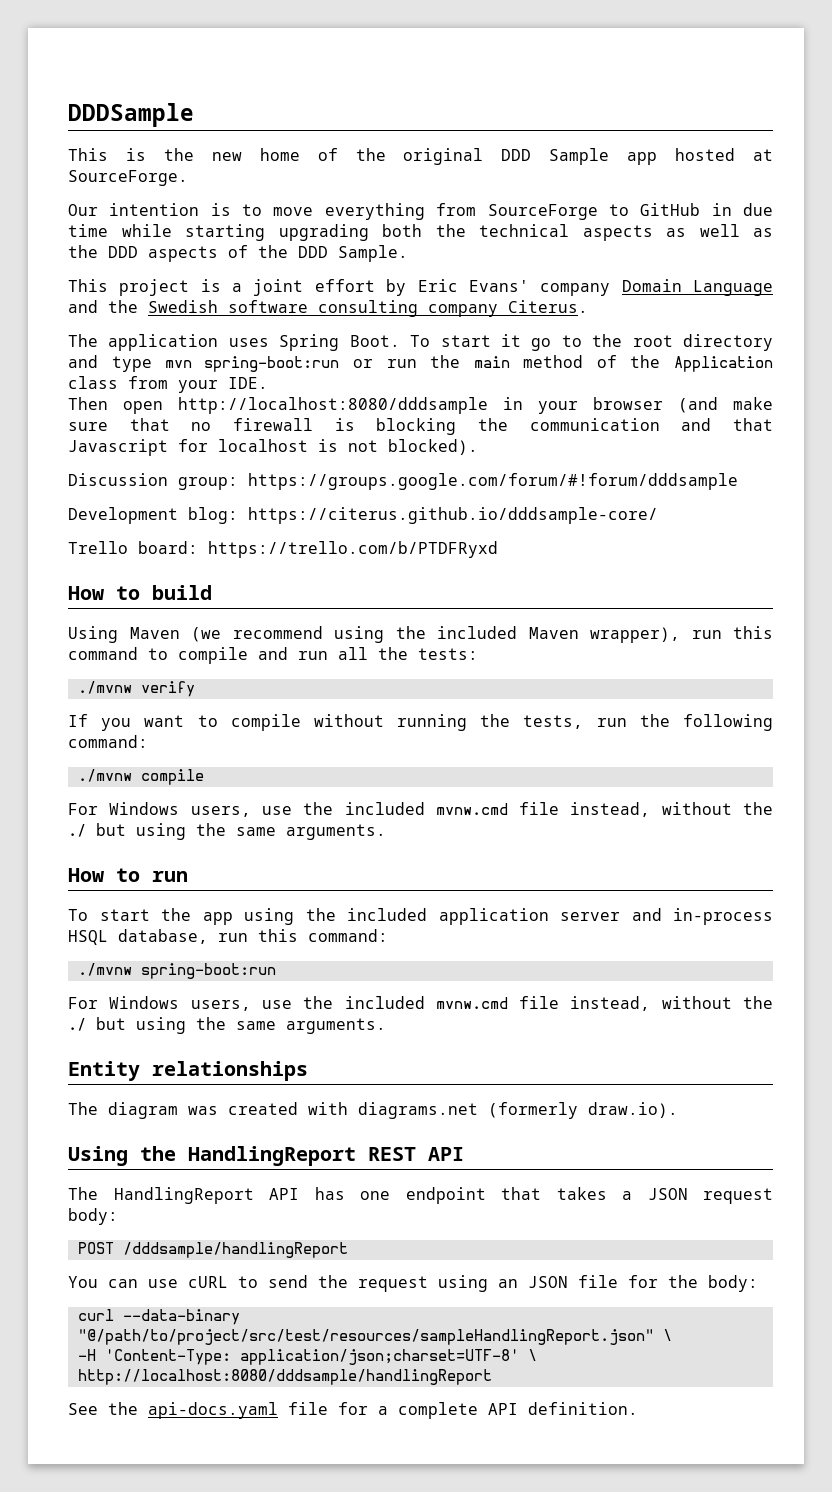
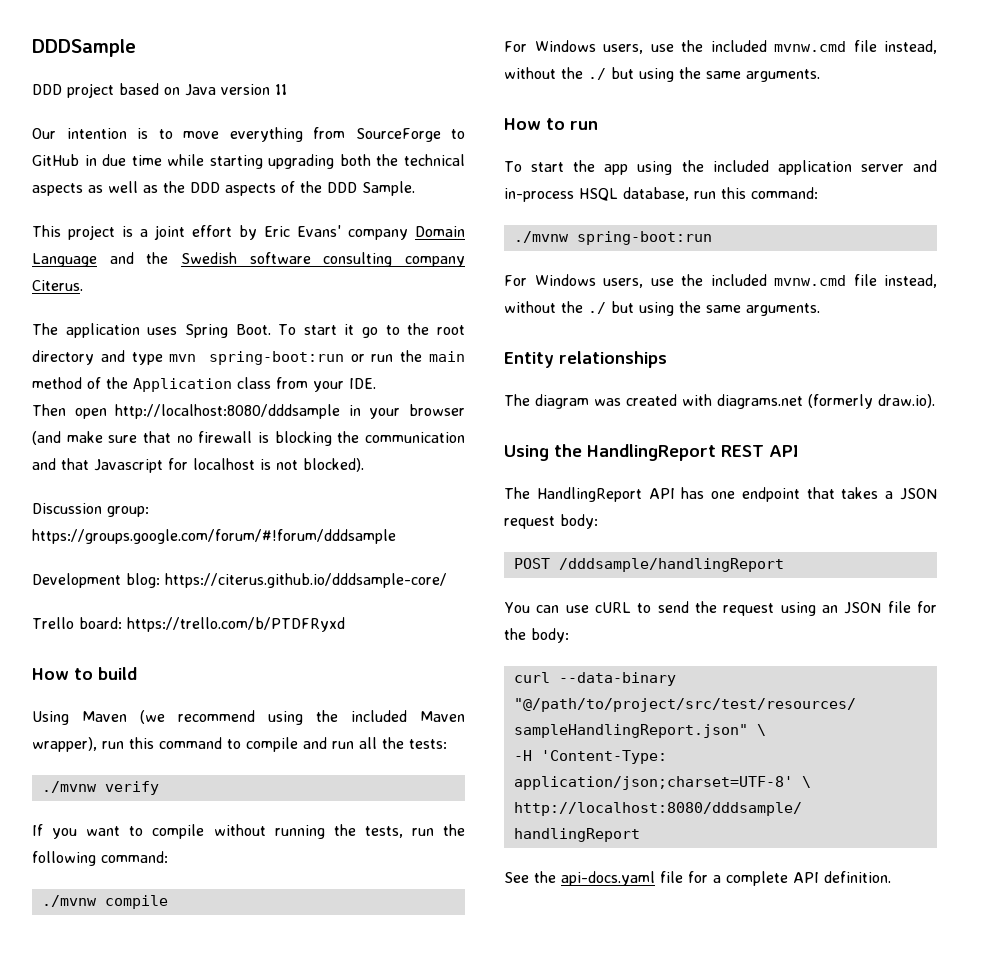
- This is the new home of the original DDD Sample app hosted at SourceForge.
+ DDD project based on Java version 11

